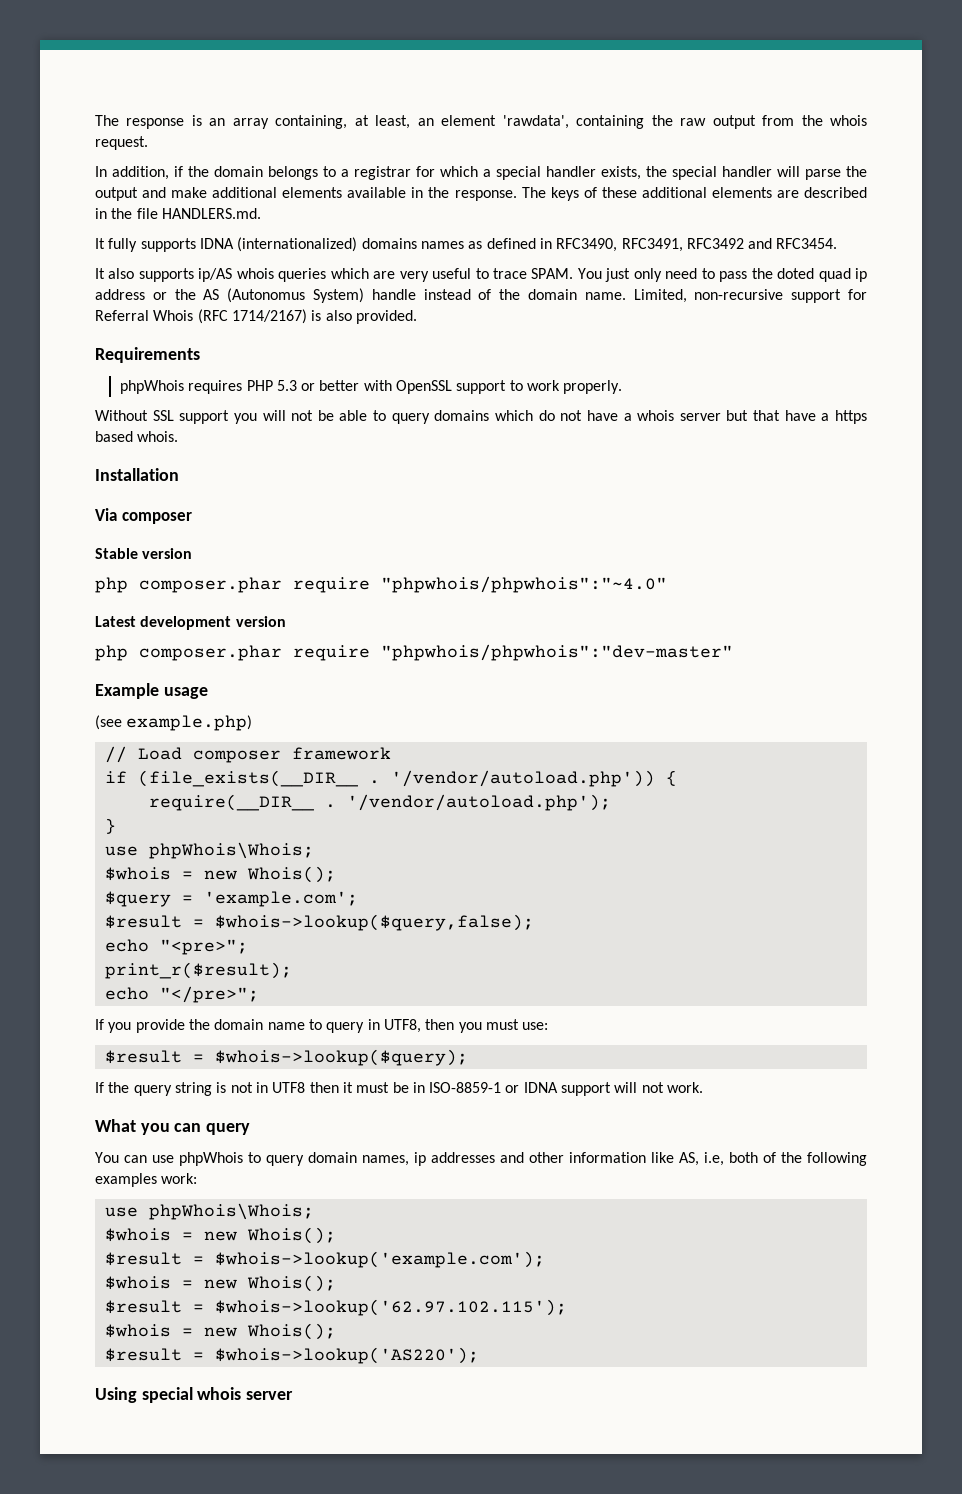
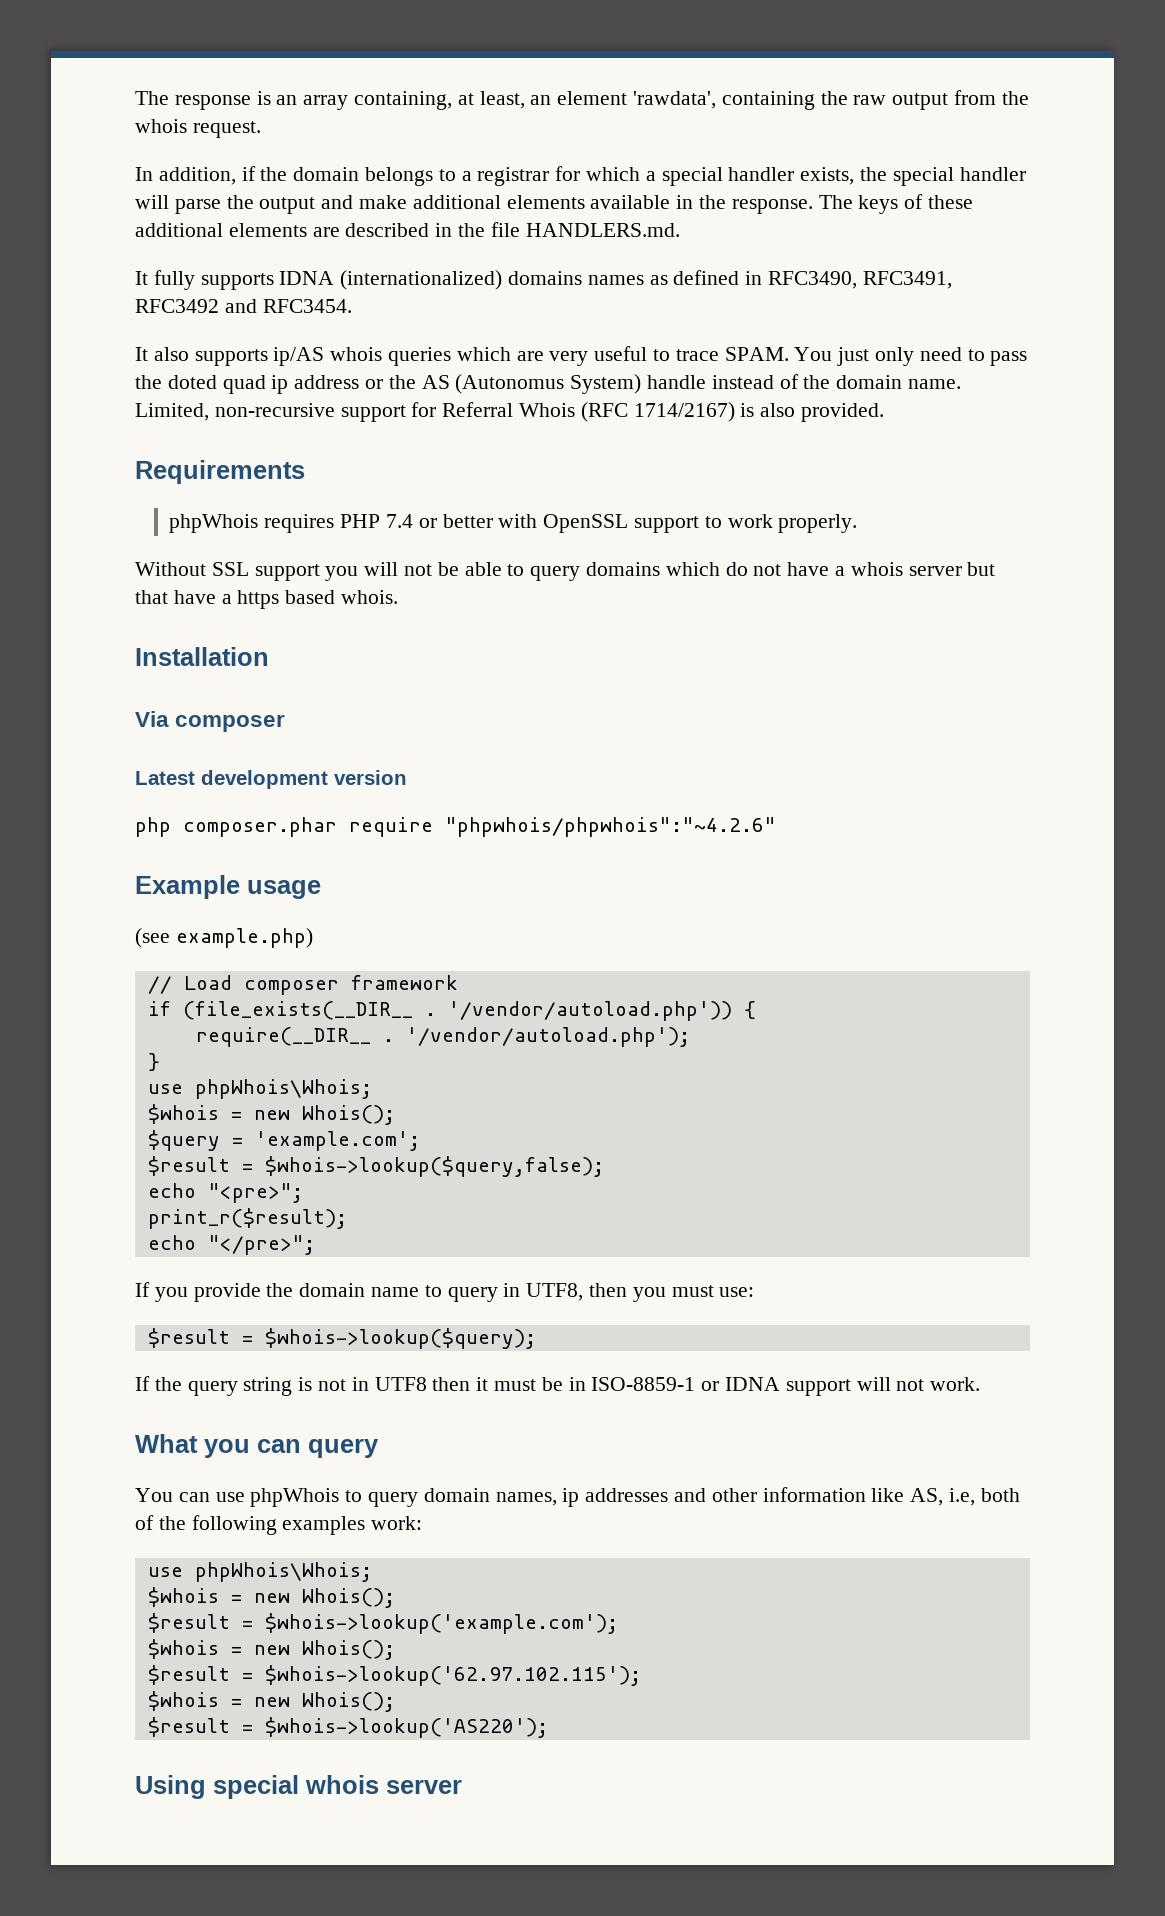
- phpWhois requires PHP 5.3 or better with OpenSSL support to work properly.
+ phpWhois requires PHP 7.4 or better with OpenSSL support to work properly.
- Stable version
- php composer.phar require "phpwhois/phpwhois":"~4.0"
- php composer.phar require "phpwhois/phpwhois":"dev-master"
+ php composer.phar require "phpwhois/phpwhois":"~4.2.6"

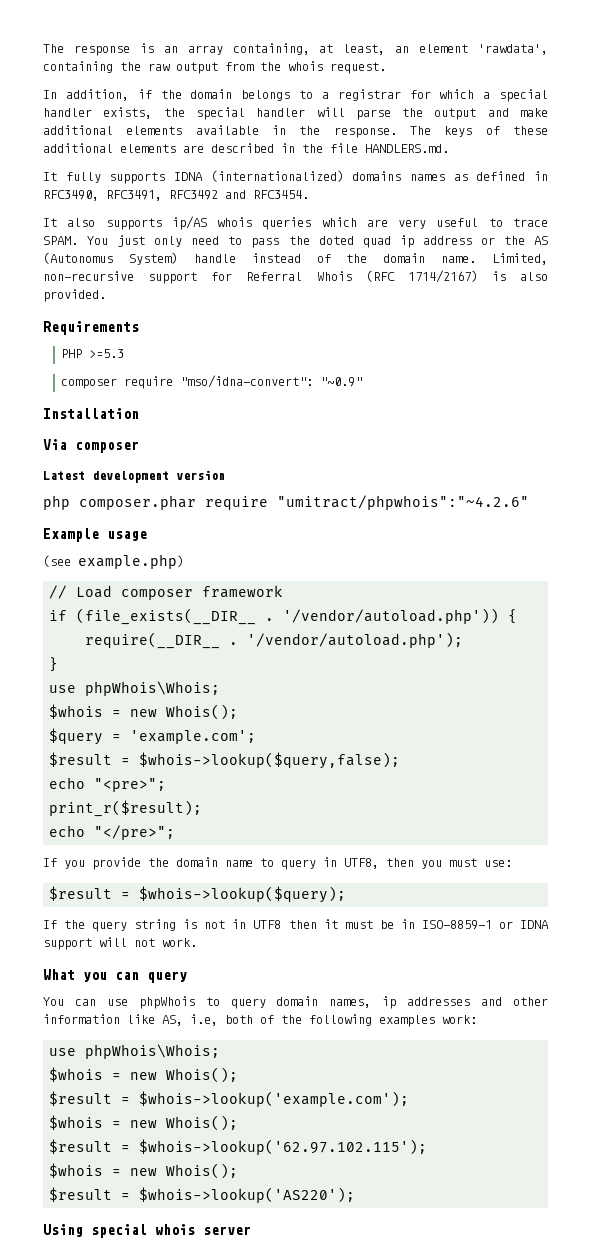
- phpWhois requires PHP 7.4 or better with OpenSSL support to work properly.
- Without SSL support you will not be able to query domains which do not have a whois server but that have a https based whois.
+ PHP >=5.3
+ composer require "mso/idna-convert": "~0.9"
- php composer.phar require "phpwhois/phpwhois":"~4.2.6"
+ php composer.phar require "umitract/phpwhois":"~4.2.6"

